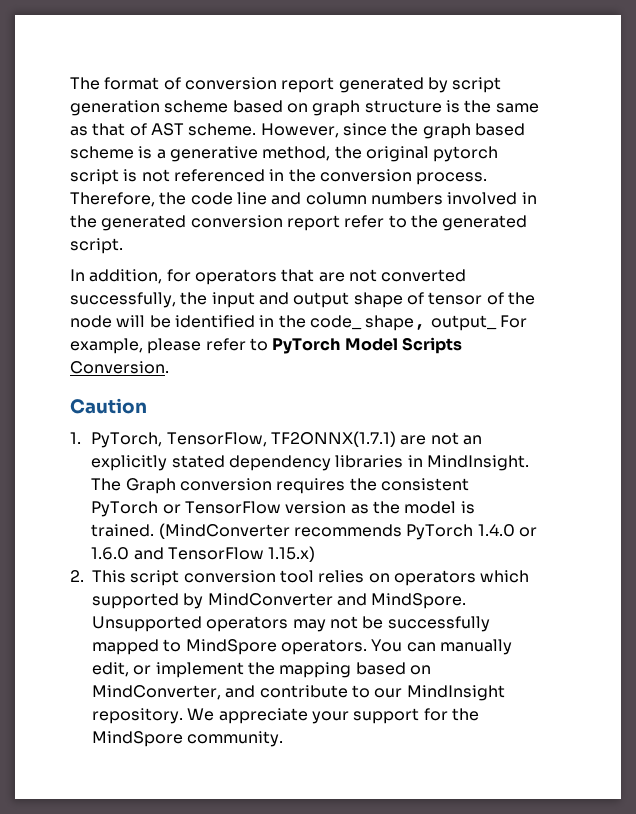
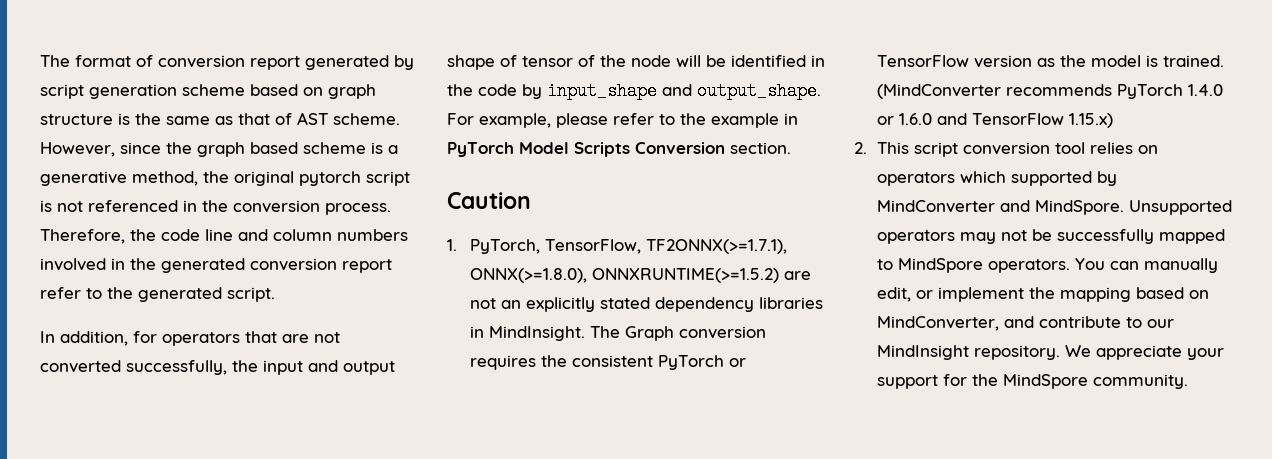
- In addition, for operators that are not converted successfully, the input and output shape of tensor of the node will be identified in the code_ shape, output_ For example, please refer to PyTorch Model Scripts Conversion.
+ In addition, for operators that are not converted successfully, the input and output shape of tensor of the node will be identified in the code by input_shape and output_shape. For example, please refer to the example in PyTorch Model Scripts Conversion section.
- 1. PyTorch, TensorFlow, TF2ONNX(1.7.1) are not an explicitly stated dependency libraries in MindInsight.
+ 1. PyTorch, TensorFlow, TF2ONNX(>=1.7.1), ONNX(>=1.8.0), ONNXRUNTIME(>=1.5.2) are not an explicitly stated dependency libraries in MindInsight.

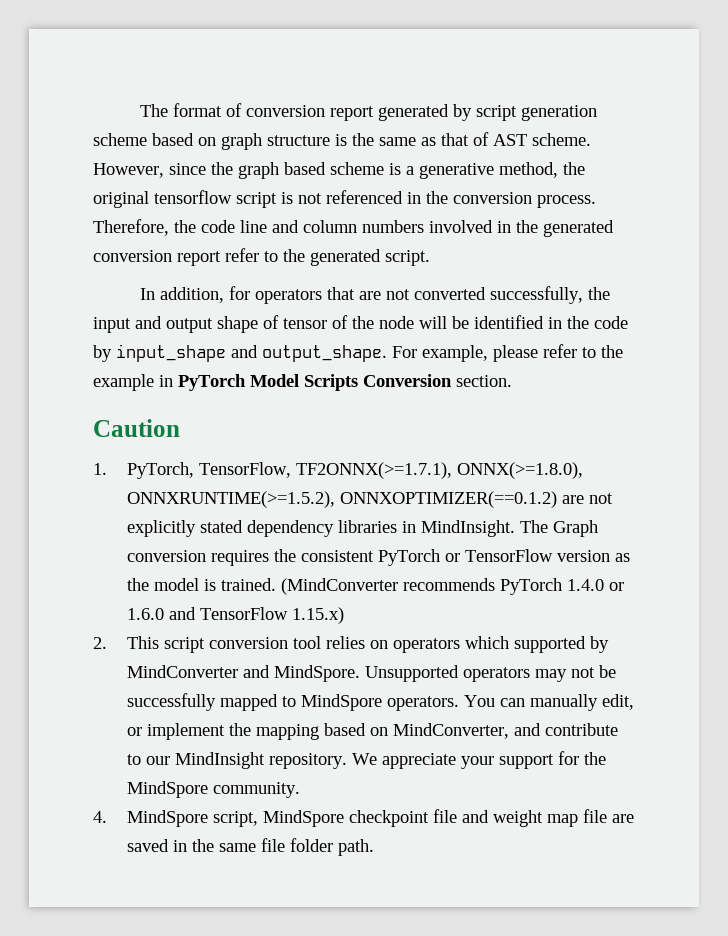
- However, since the graph based scheme is a generative method, the original pytorch script is not referenced in the conversion process.
+ However, since the graph based scheme is a generative method, the original tensorflow script is not referenced in the conversion process.
- 1. PyTorch, TensorFlow, TF2ONNX(>=1.7.1), ONNX(>=1.8.0), ONNXRUNTIME(>=1.5.2) are not an explicitly stated dependency libraries in MindInsight.
+ 1. PyTorch, TensorFlow, TF2ONNX(>=1.7.1), ONNX(>=1.8.0), ONNXRUNTIME(>=1.5.2), ONNXOPTIMIZER(==0.1.2) are not explicitly stated dependency libraries in MindInsight.
+ 4. MindSpore script, MindSpore checkpoint file and weight map file are saved in the same file folder path.

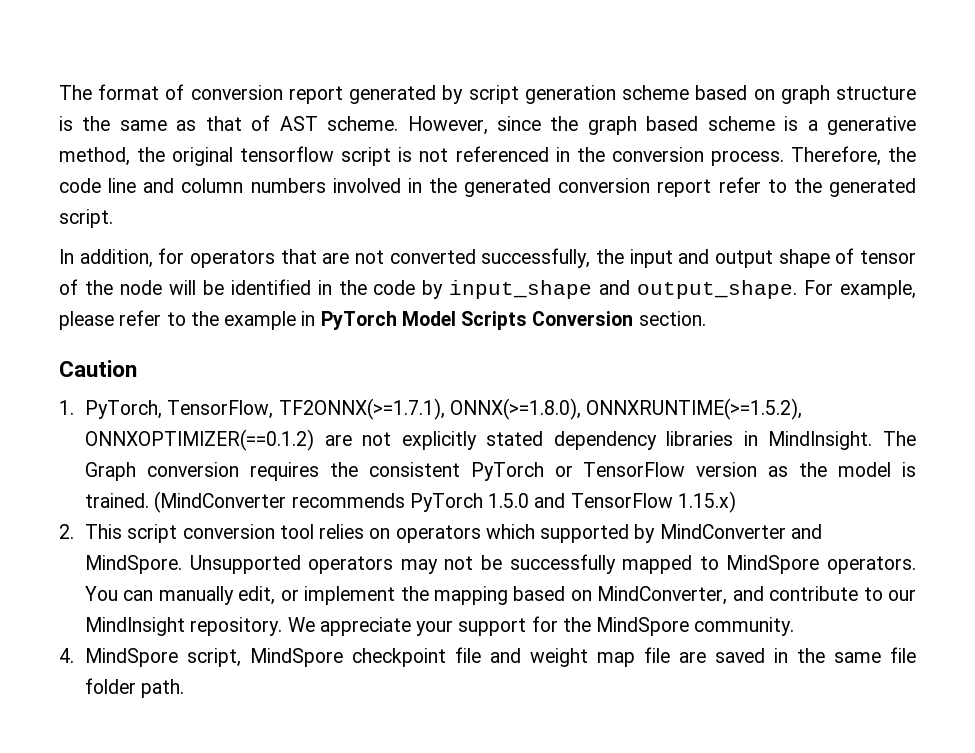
- (MindConverter recommends PyTorch 1.4.0 or 1.6.0 and TensorFlow 1.15.x)
+ (MindConverter recommends PyTorch 1.5.0 and TensorFlow 1.15.x)

